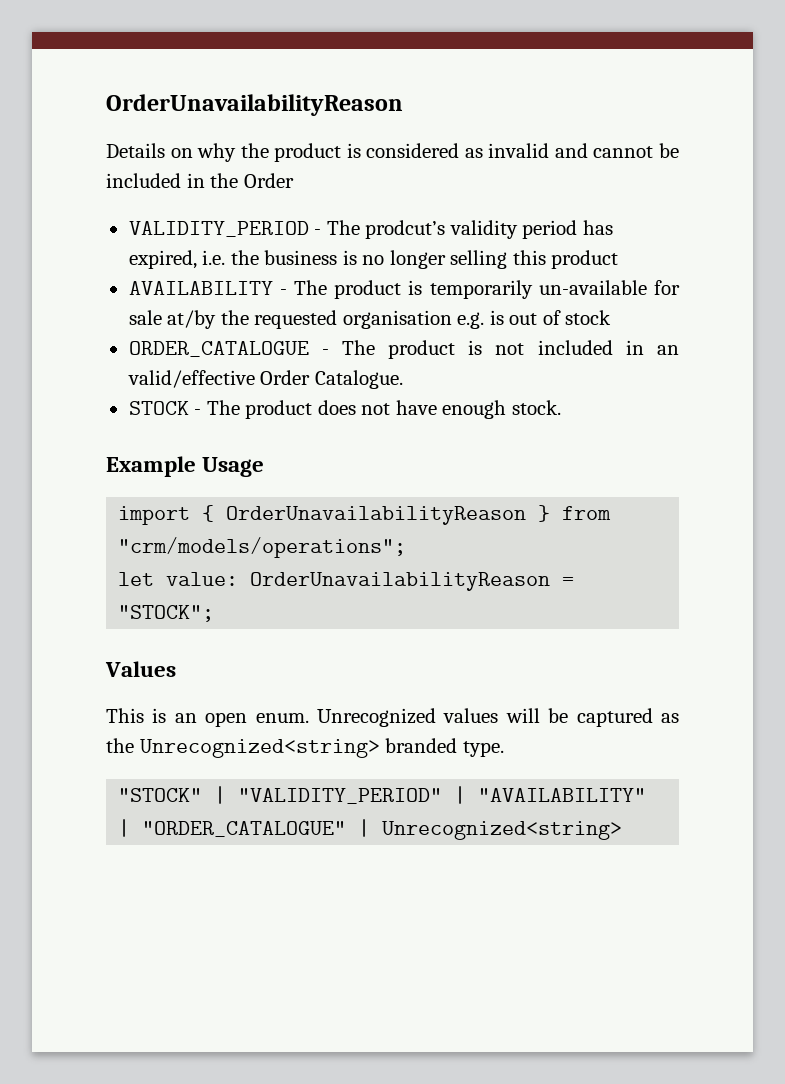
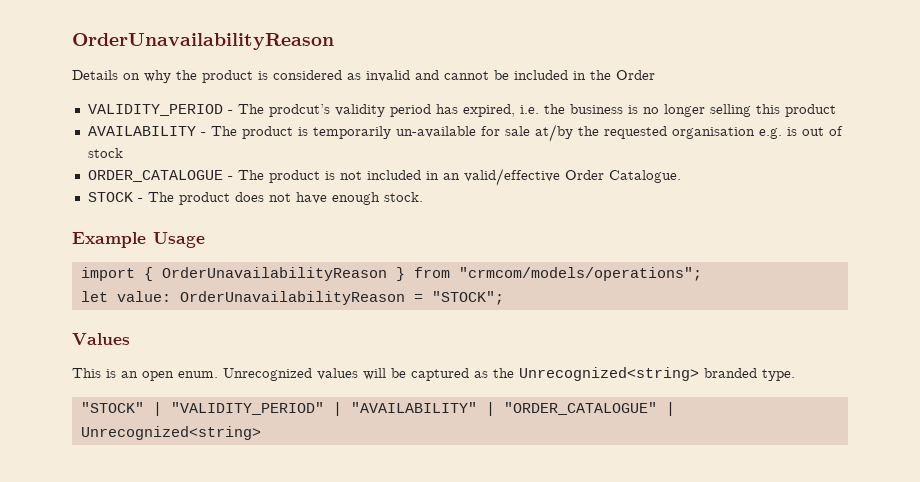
- import { OrderUnavailabilityReason } from "crm/models/operations";
+ import { OrderUnavailabilityReason } from "crmcom/models/operations";

